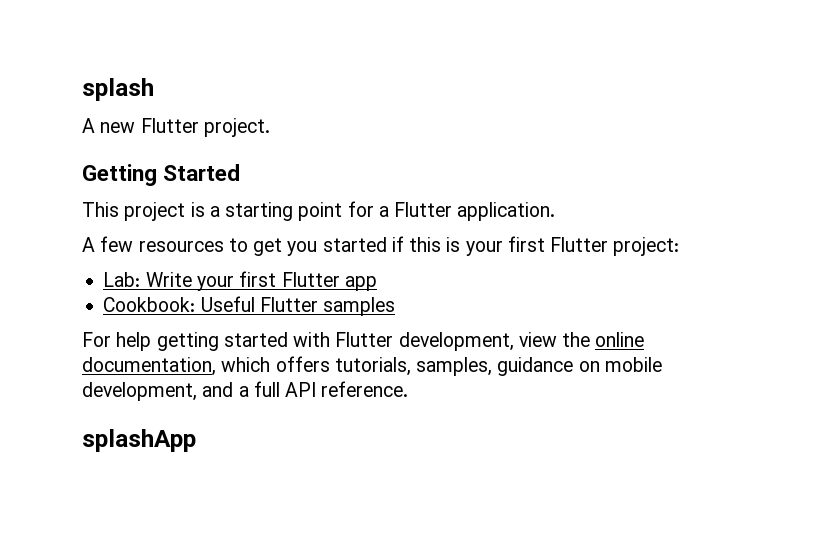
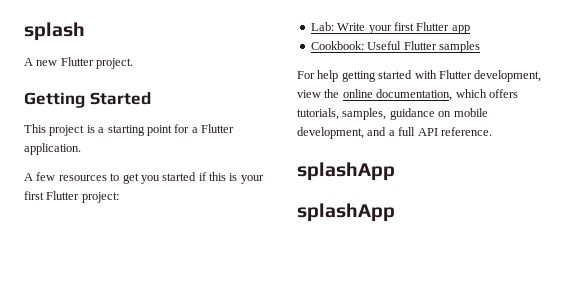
  For help getting started with Flutter development, view the online documentation, which offers tutorials, samples, guidance on mobile development, and a full API reference.
+ splashApp

